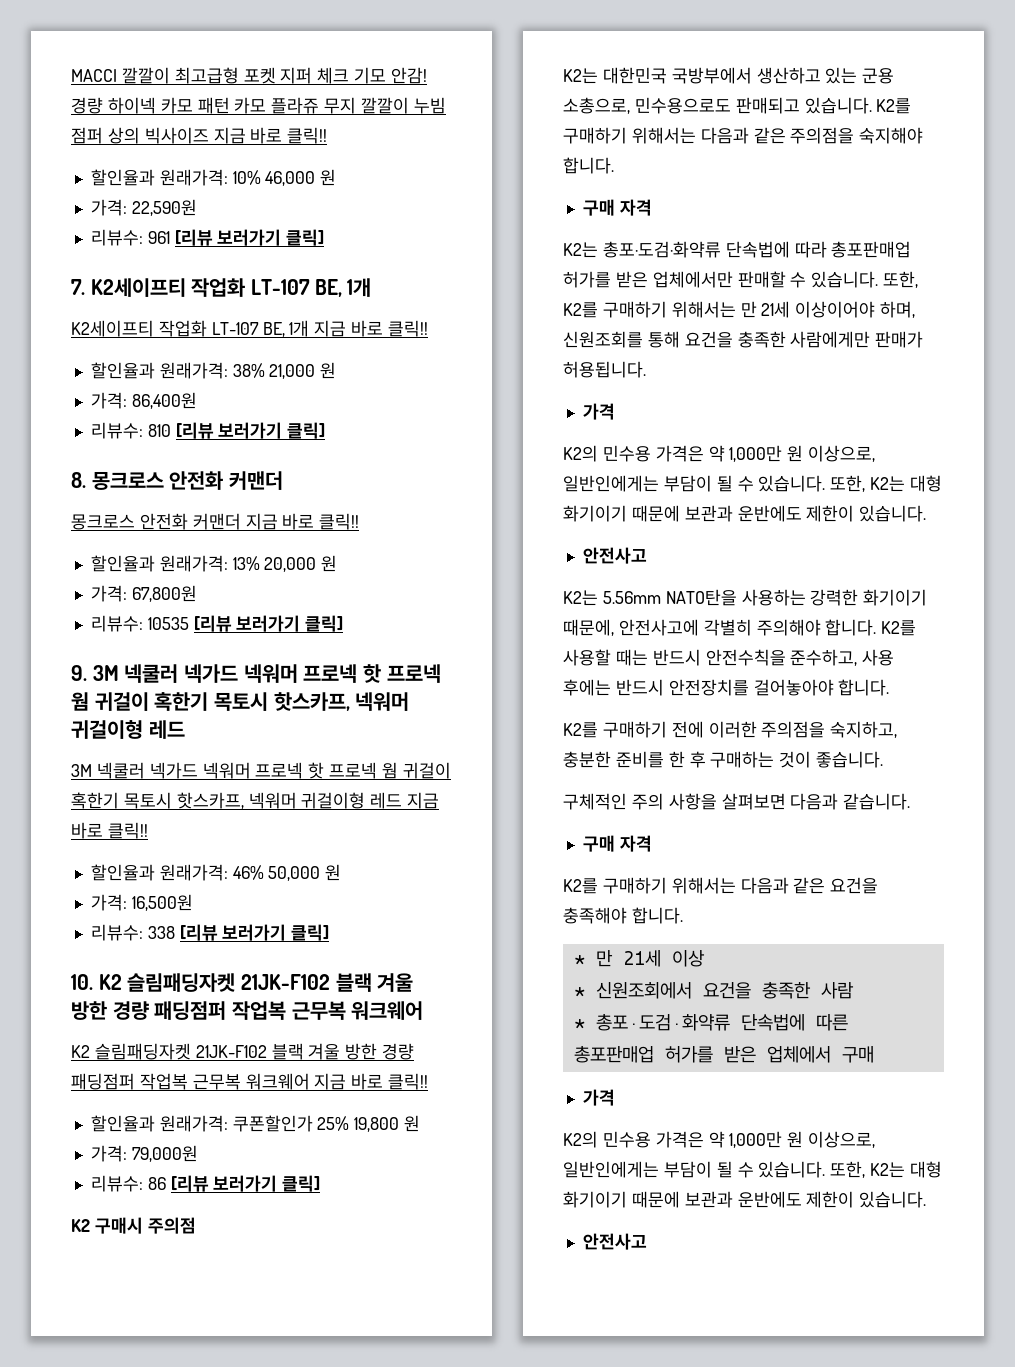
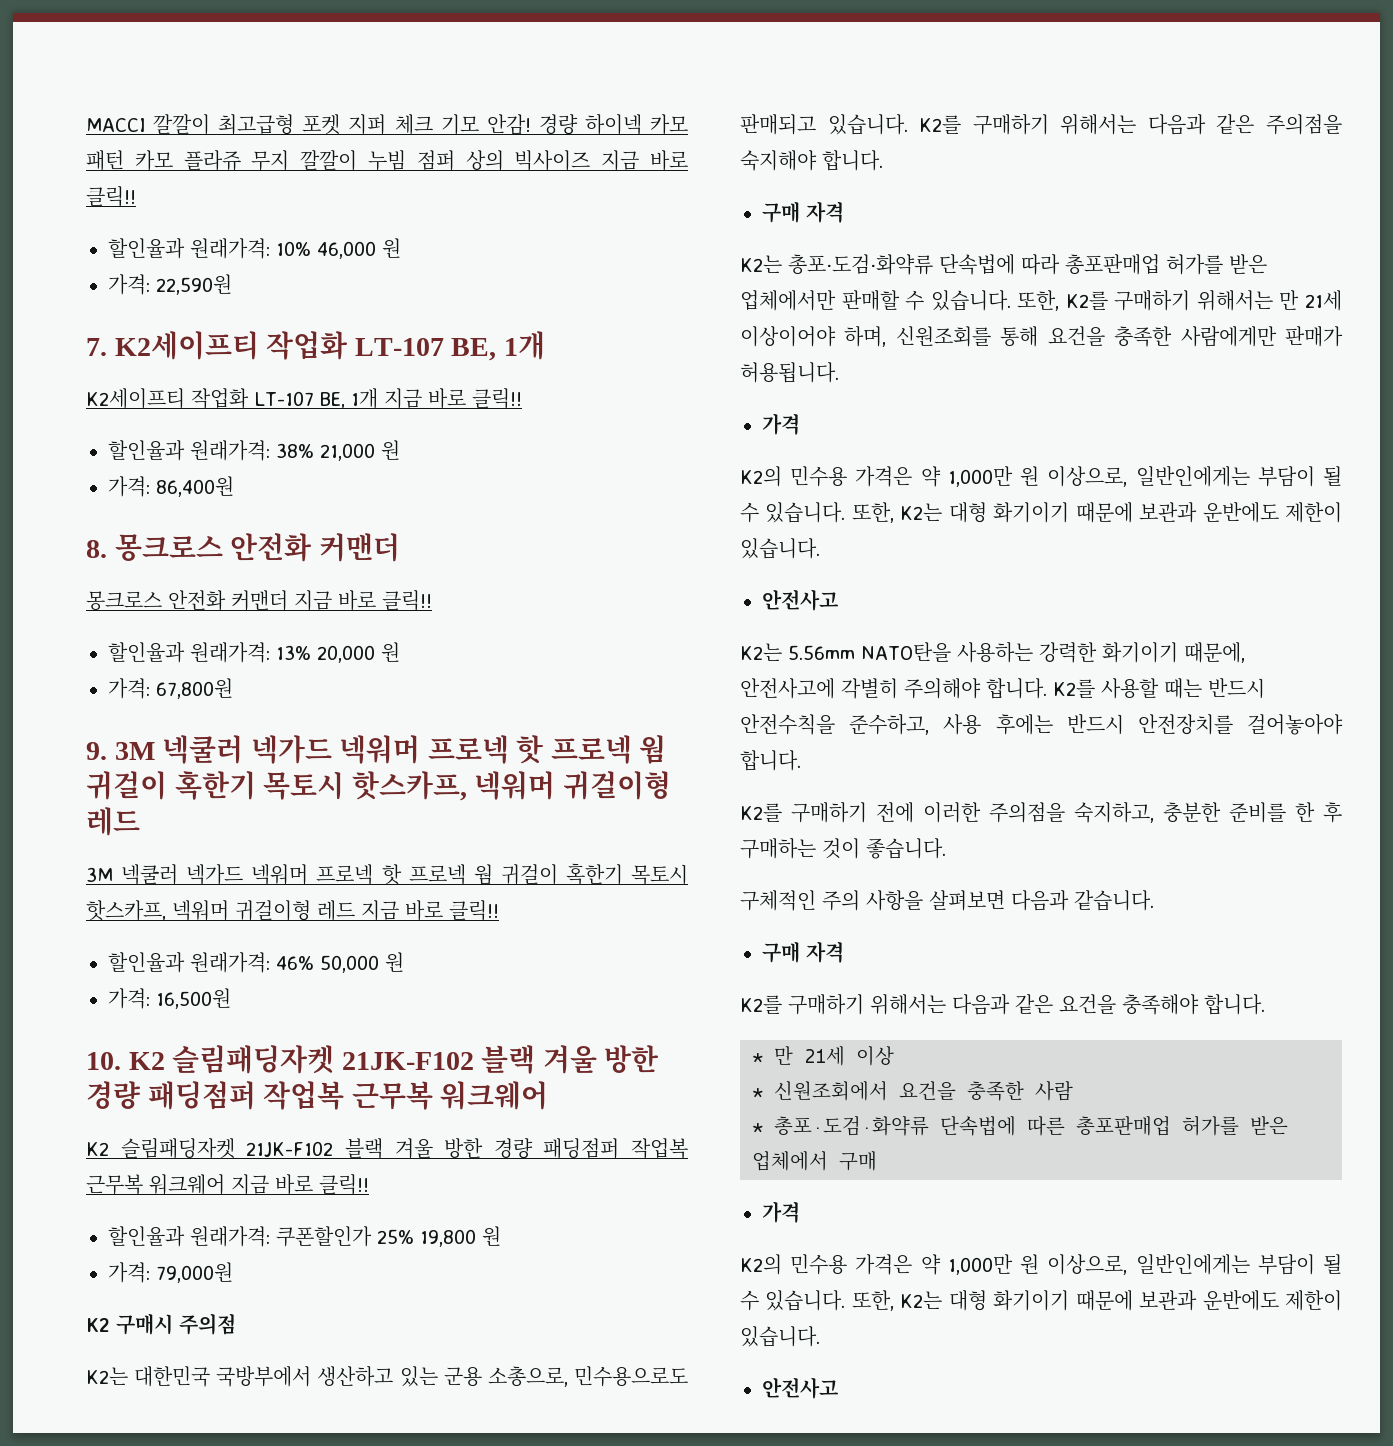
- 리뷰수: 961 [리뷰 보러가기 클릭]
- 리뷰수: 810 [리뷰 보러가기 클릭]
- 리뷰수: 10535 [리뷰 보러가기 클릭]
- 리뷰수: 338 [리뷰 보러가기 클릭]
- 리뷰수: 86 [리뷰 보러가기 클릭]

